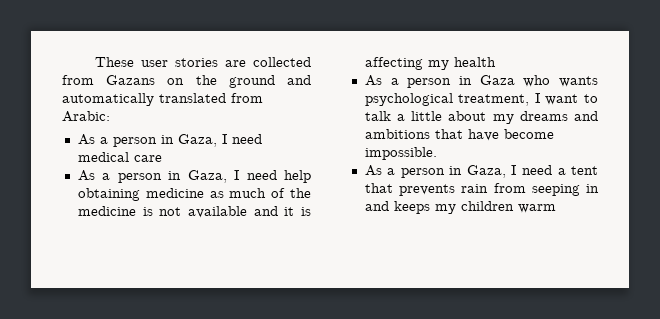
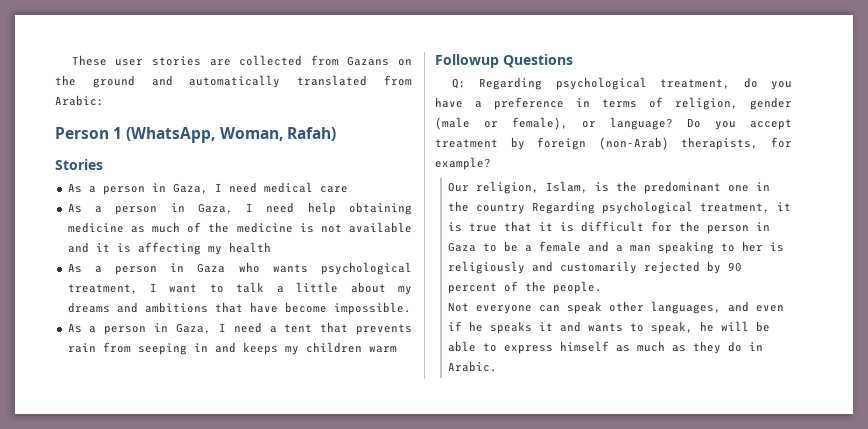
+ Person 1 (WhatsApp, Woman, Rafah)
+ Stories
+ Followup Questions
+ Q: Regarding psychological treatment, do you have a preference in terms of religion, gender (male or female), or language? Do you accept treatment by foreign (non-Arab) therapists, for example?
+ Our religion, Islam, is the predominant one in the country Regarding psychological treatment, it is true that it is difficult for the person in Gaza to be a female and a man speaking to her is religiously and customarily rejected by 90 percent of the people.
+ Not everyone can speak other languages, and even if he speaks it and wants to speak, he will be able to express himself as much as they do in Arabic.

